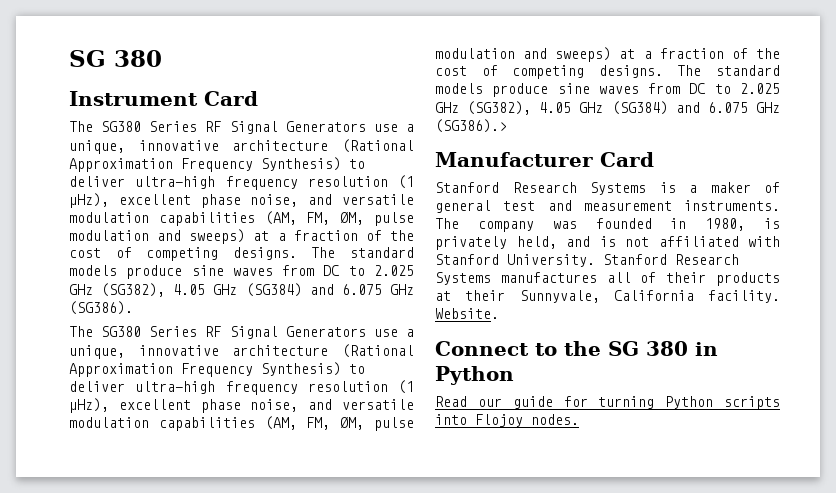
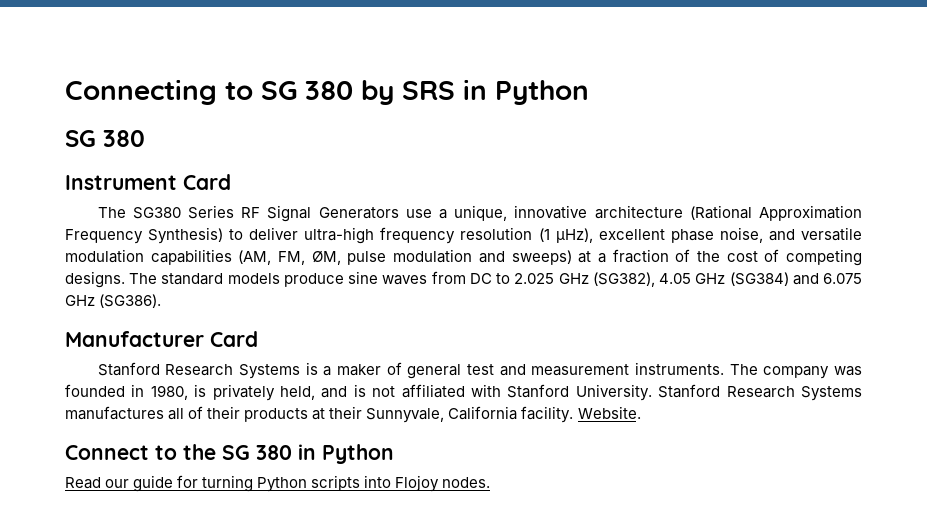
+ Connecting to SG 380 by SRS in Python
- The SG380 Series RF Signal Generators use a unique, innovative architecture (Rational Approximation Frequency Synthesis) to deliver ultra-high frequency resolution (1 µHz), excellent phase noise, and versatile modulation capabilities (AM, FM, ØM, pulse modulation and sweeps) at a fraction of the cost of competing designs. The standard models produce sine waves from DC to 2.025 GHz (SG382), 4.05 GHz (SG384) and 6.075 GHz (SG386).>

